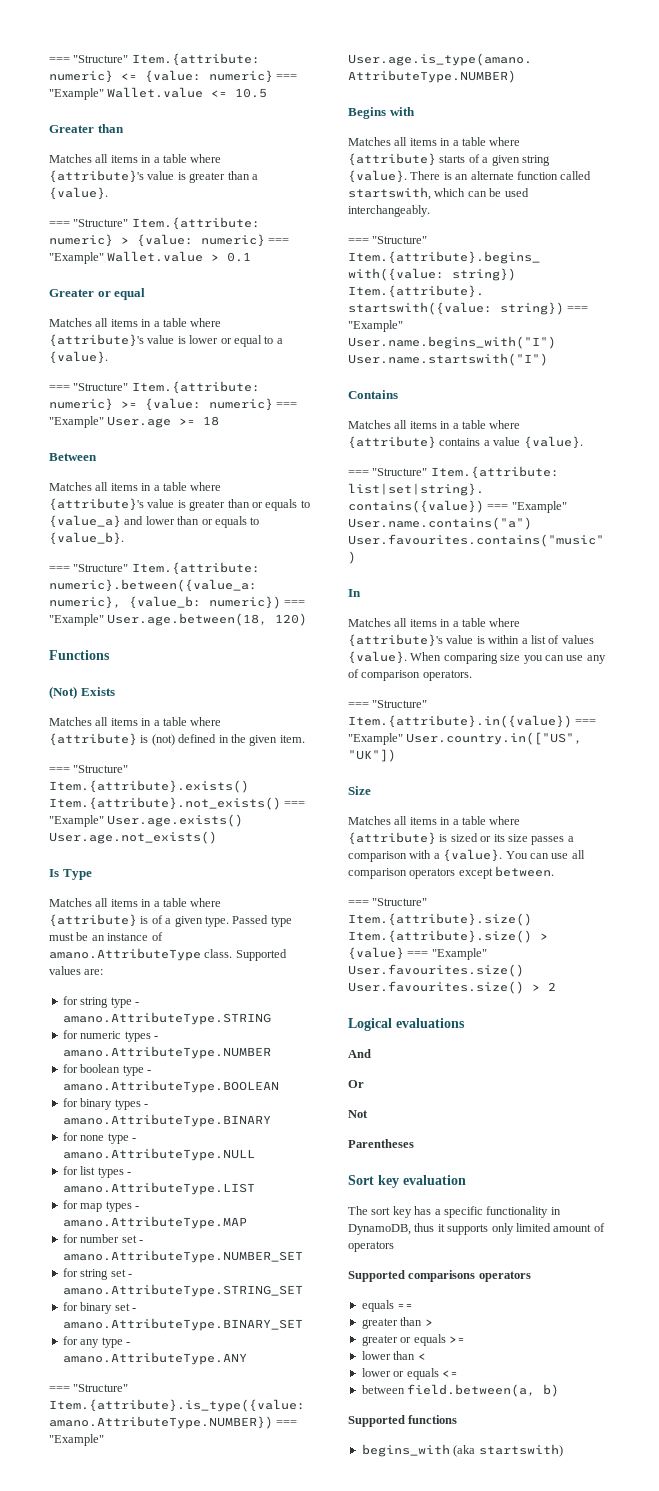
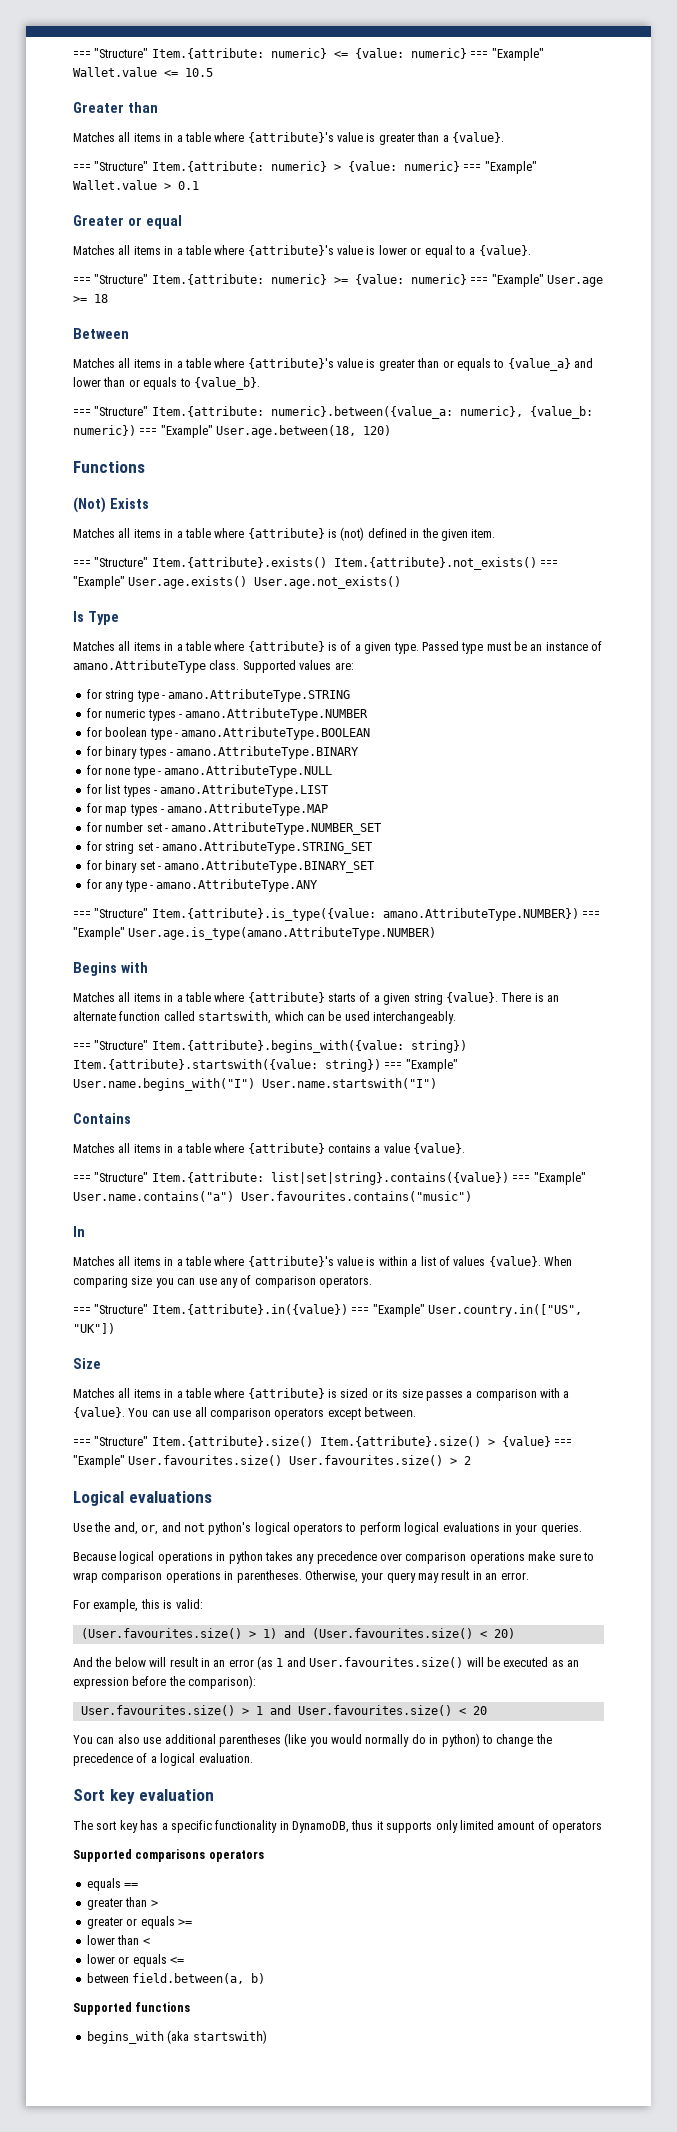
- And
- Or
- Not
- Parentheses
+ Use the and, or, and not python's logical operators to perform logical evaluations in your queries.
+ Because logical operations in python takes any precedence over comparison operations make sure to wrap comparison operations in parentheses. Otherwise, your query may result in an error.
+ For example, this is valid:
+ (User.favourites.size() > 1) and (User.favourites.size() < 20)
+ And the below will result in an error (as 1 and User.favourites.size() will be executed as an expression before the comparison):
+ User.favourites.size() > 1 and User.favourites.size() < 20
+ You can also use additional parentheses (like you would normally do in python) to change the precedence of a logical evaluation.

